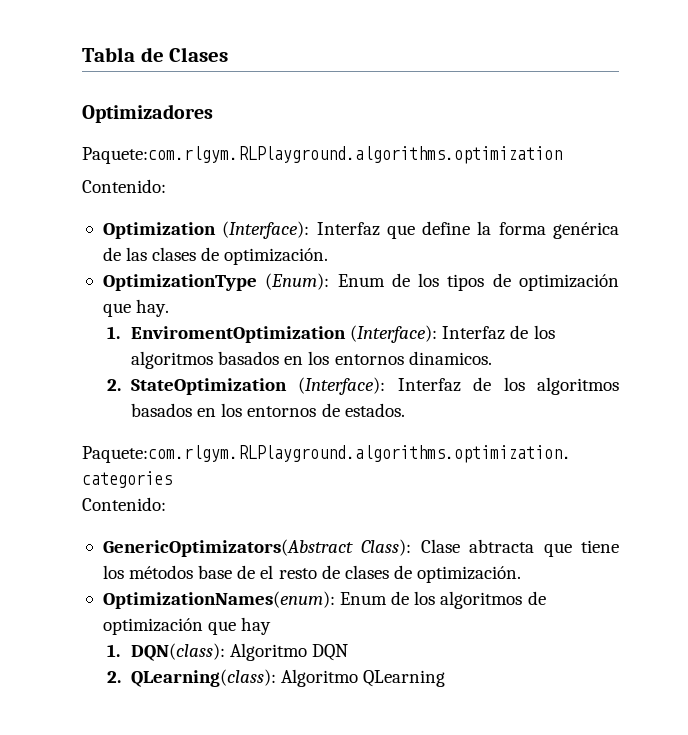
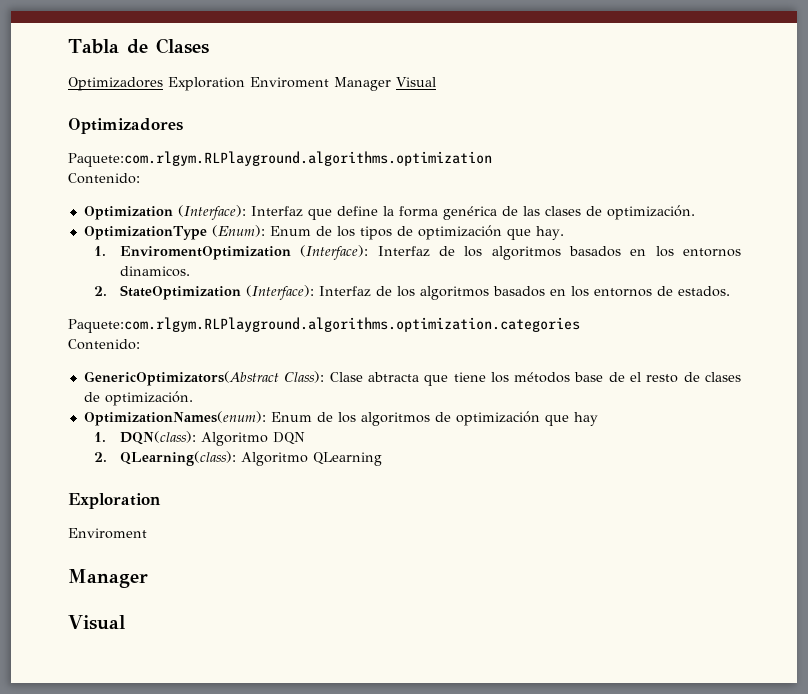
+ Optimizadores Exploration Enviroment Manager Visual
  2. QLearning(class): Algoritmo QLearning
+ Exploration
+ Enviroment
+ Manager
+ Visual

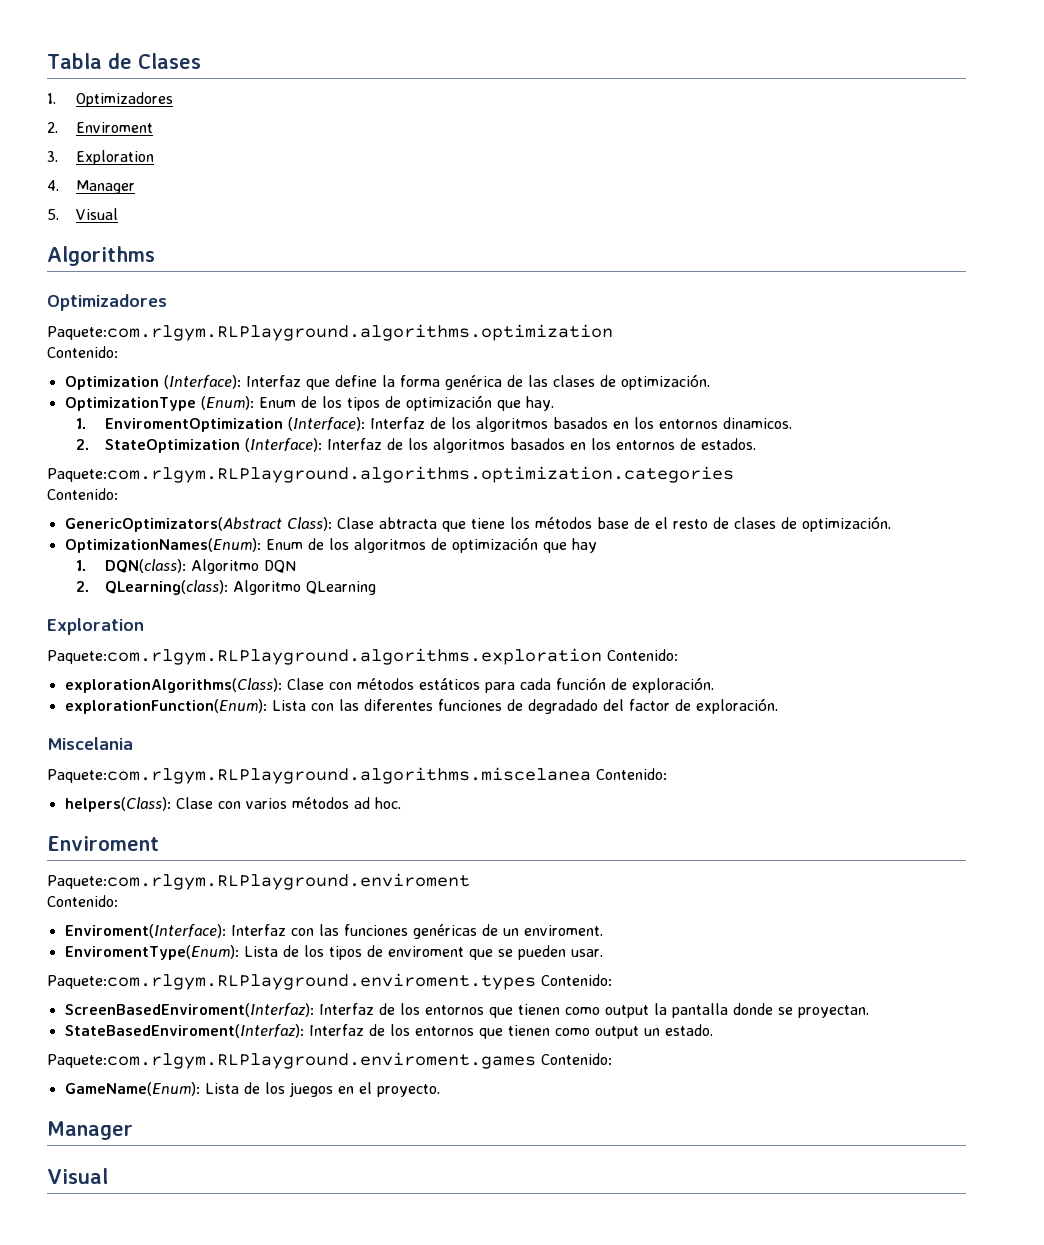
- Optimizadores Exploration Enviroment Manager Visual
+ 1. Optimizadores
+ 2. Enviroment
+ 3. Exploration
+ 4. Manager
+ 5. Visual
+ Algorithms
- OptimizationNames(enum): Enum de los algoritmos de optimización que hay
+ OptimizationNames(Enum): Enum de los algoritmos de optimización que hay
  2. QLearning(class): Algoritmo QLearning
  Exploration
+ Paquete:com.rlgym.RLPlayground.algorithms.exploration Contenido:
+ explorationAlgorithms(Class): Clase con métodos estáticos para cada función de exploración.
+ explorationFunction(Enum): Lista con las diferentes funciones de degradado del factor de exploración.
+ Miscelania
+ Paquete:com.rlgym.RLPlayground.algorithms.miscelanea Contenido:
+ helpers(Class): Clase con varios métodos ad hoc.
  Enviroment
+ Paquete:com.rlgym.RLPlayground.enviroment
+ Contenido:
+ Enviroment(Interface): Interfaz con las funciones genéricas de un enviroment.
+ EnviromentType(Enum): Lista de los tipos de enviroment que se pueden usar.
+ Paquete:com.rlgym.RLPlayground.enviroment.types Contenido:
+ ScreenBasedEnviroment(Interfaz): Interfaz de los entornos que tienen como output la pantalla donde se proyectan.
+ StateBasedEnviroment(Interfaz): Interfaz de los entornos que tienen como output un estado.
+ Paquete:com.rlgym.RLPlayground.enviroment.games Contenido:
+ GameName(Enum): Lista de los juegos en el proyecto.

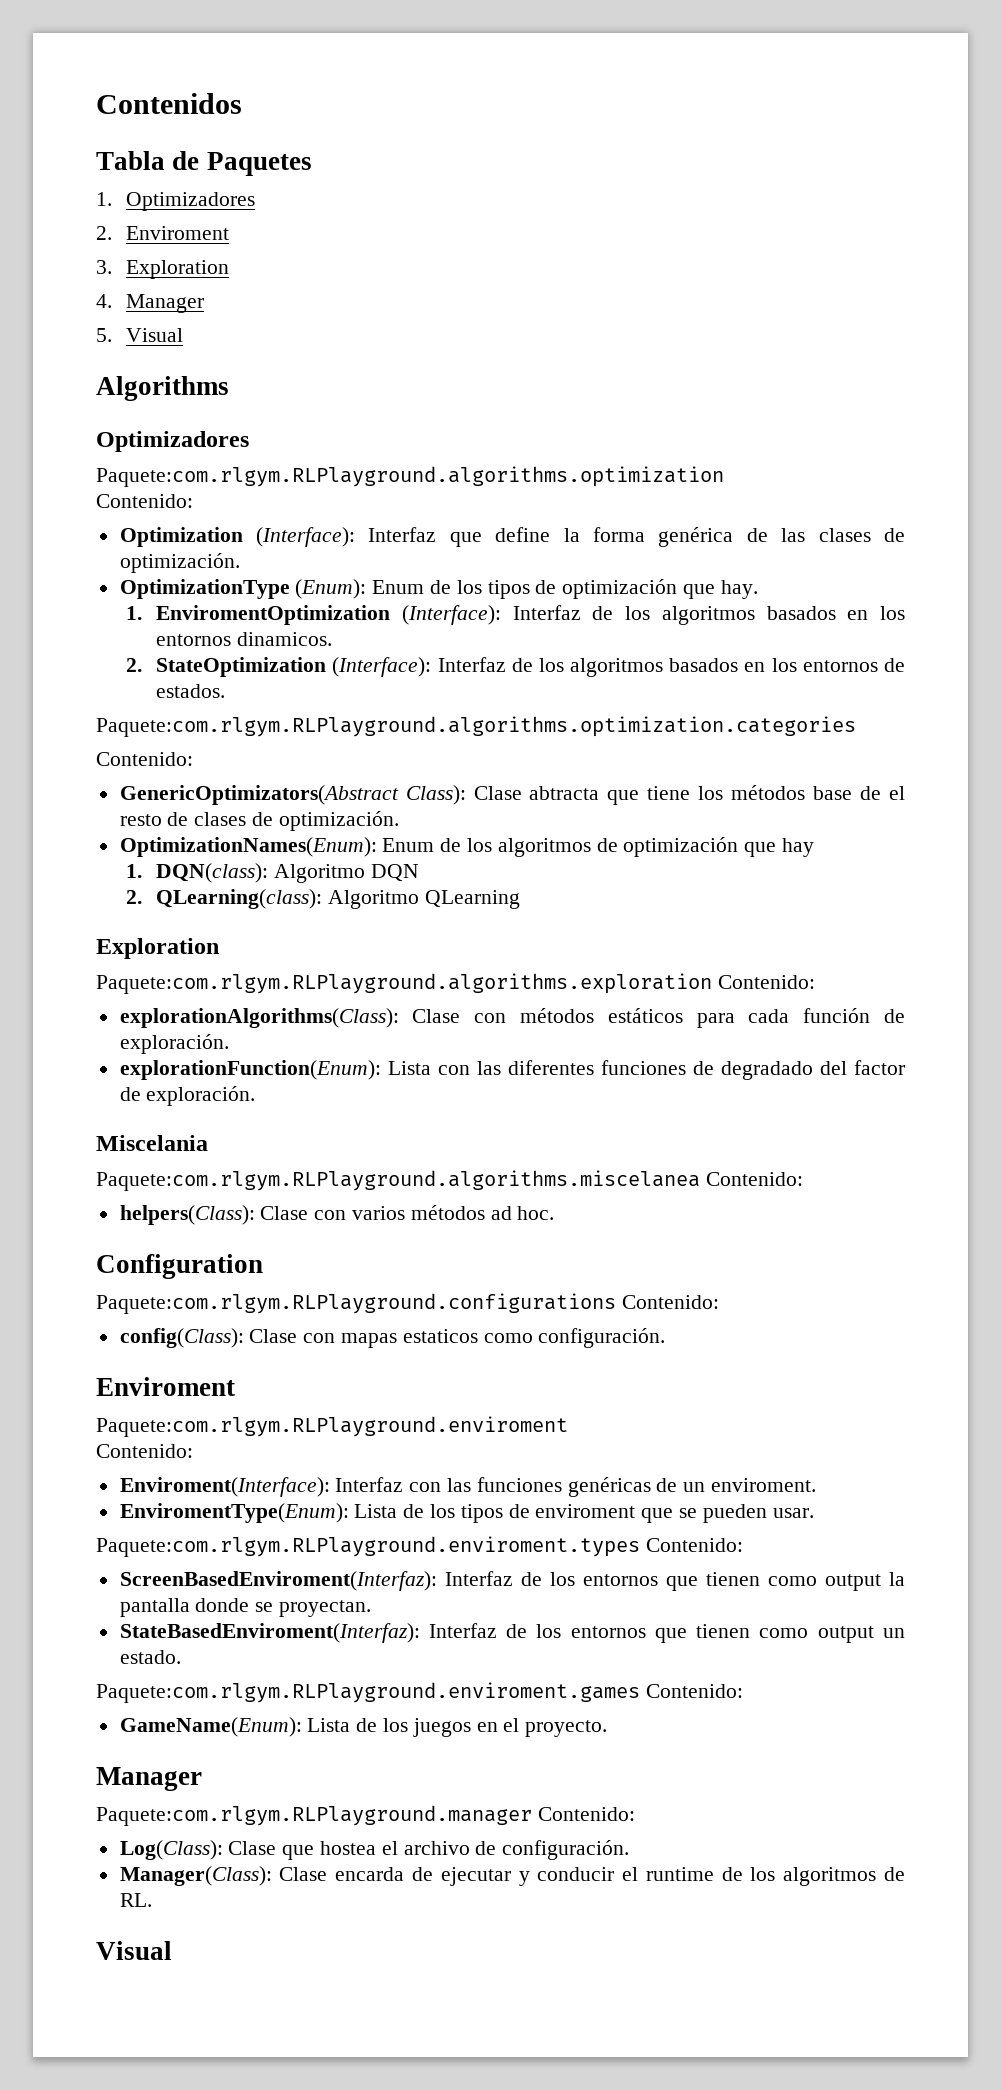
+ Contenidos
- Tabla de Clases
+ Tabla de Paquetes
+ Configuration
+ Paquete:com.rlgym.RLPlayground.configurations Contenido:
+ config(Class): Clase con mapas estaticos como configuración.
+ Paquete:com.rlgym.RLPlayground.manager Contenido:
+ Log(Class): Clase que hostea el archivo de configuración.
+ Manager(Class): Clase encarda de ejecutar y conducir el runtime de los algoritmos de RL.

